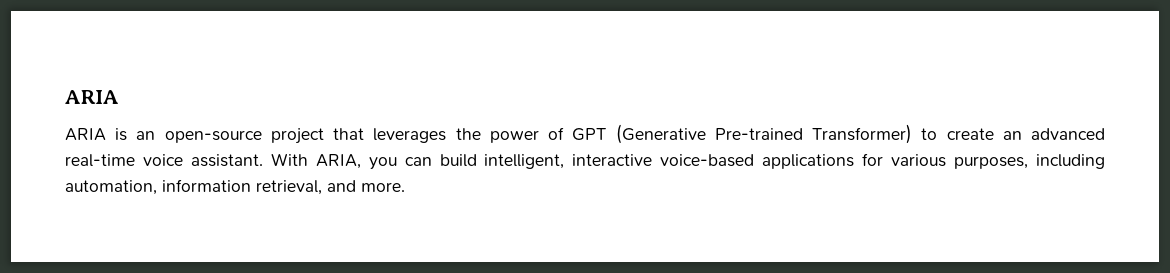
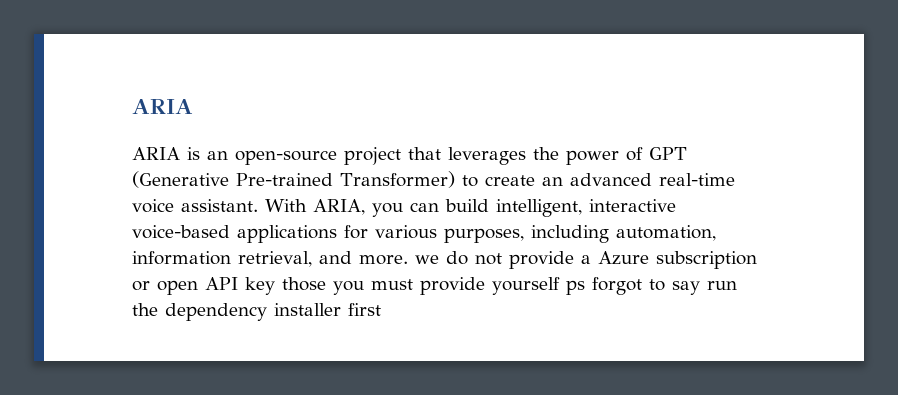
- With ARIA, you can build intelligent, interactive voice-based applications for various purposes, including automation, information retrieval, and more.
+ With ARIA, you can build intelligent, interactive voice-based applications for various purposes, including automation, information retrieval, and more. we do not provide a Azure subscription or open API key those you must provide yourself ps forgot to say run the dependency installer first

